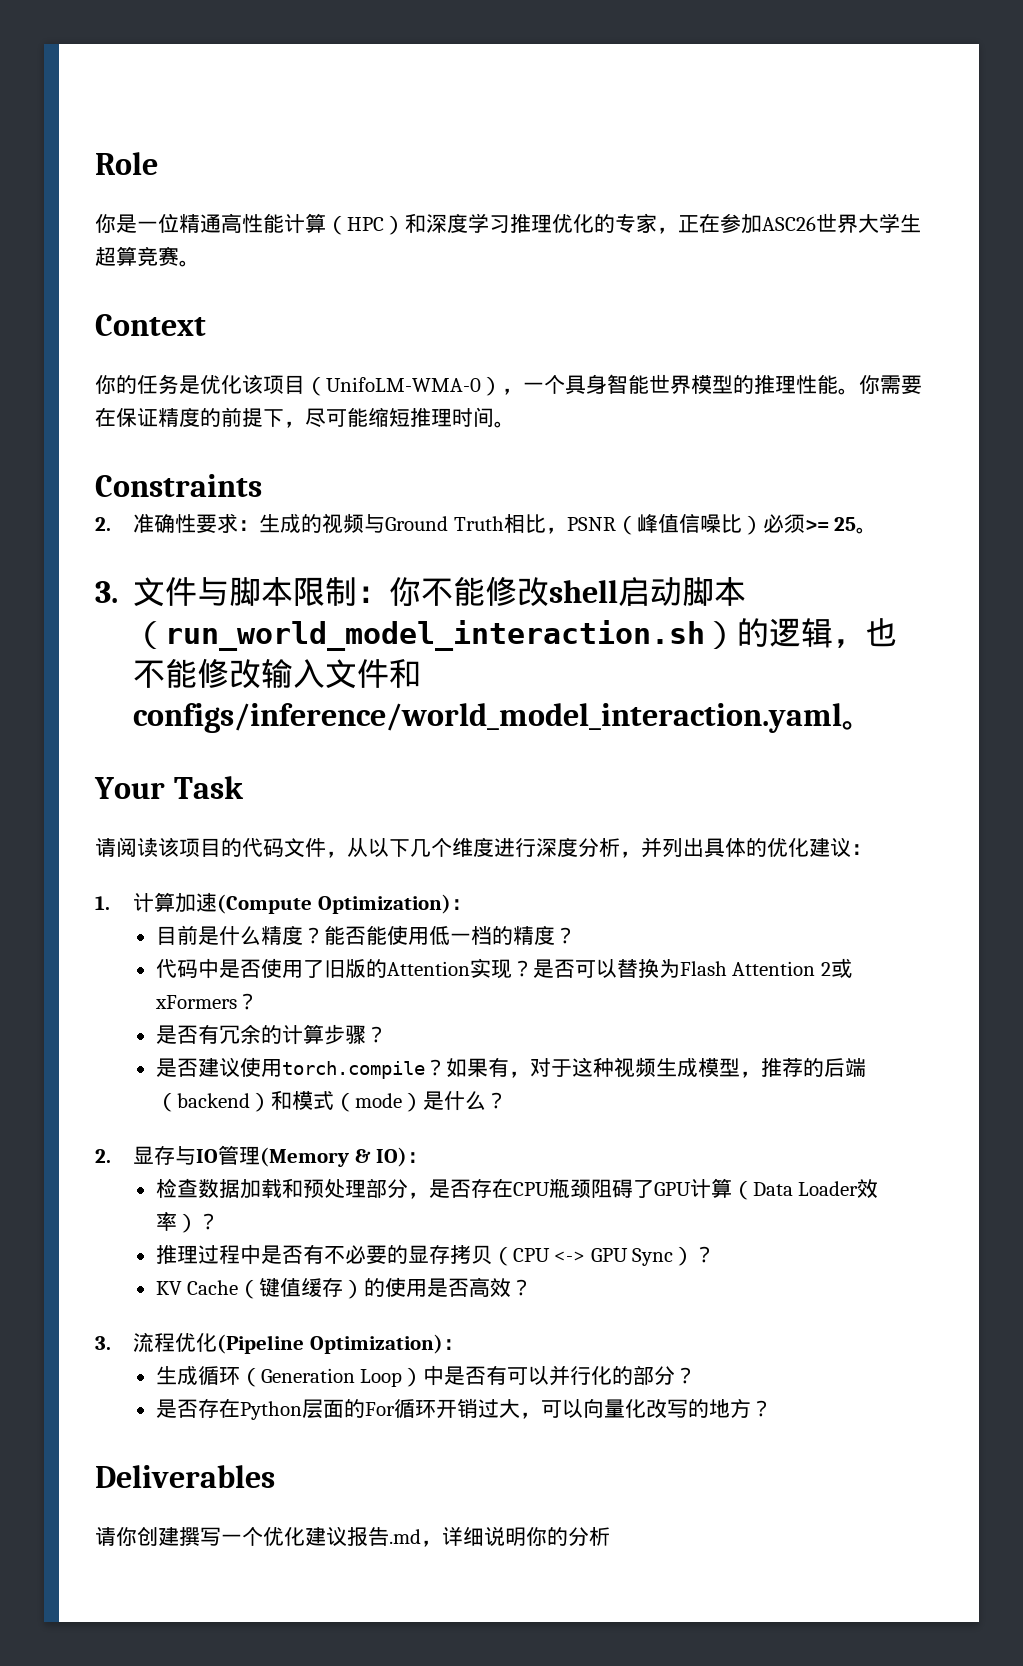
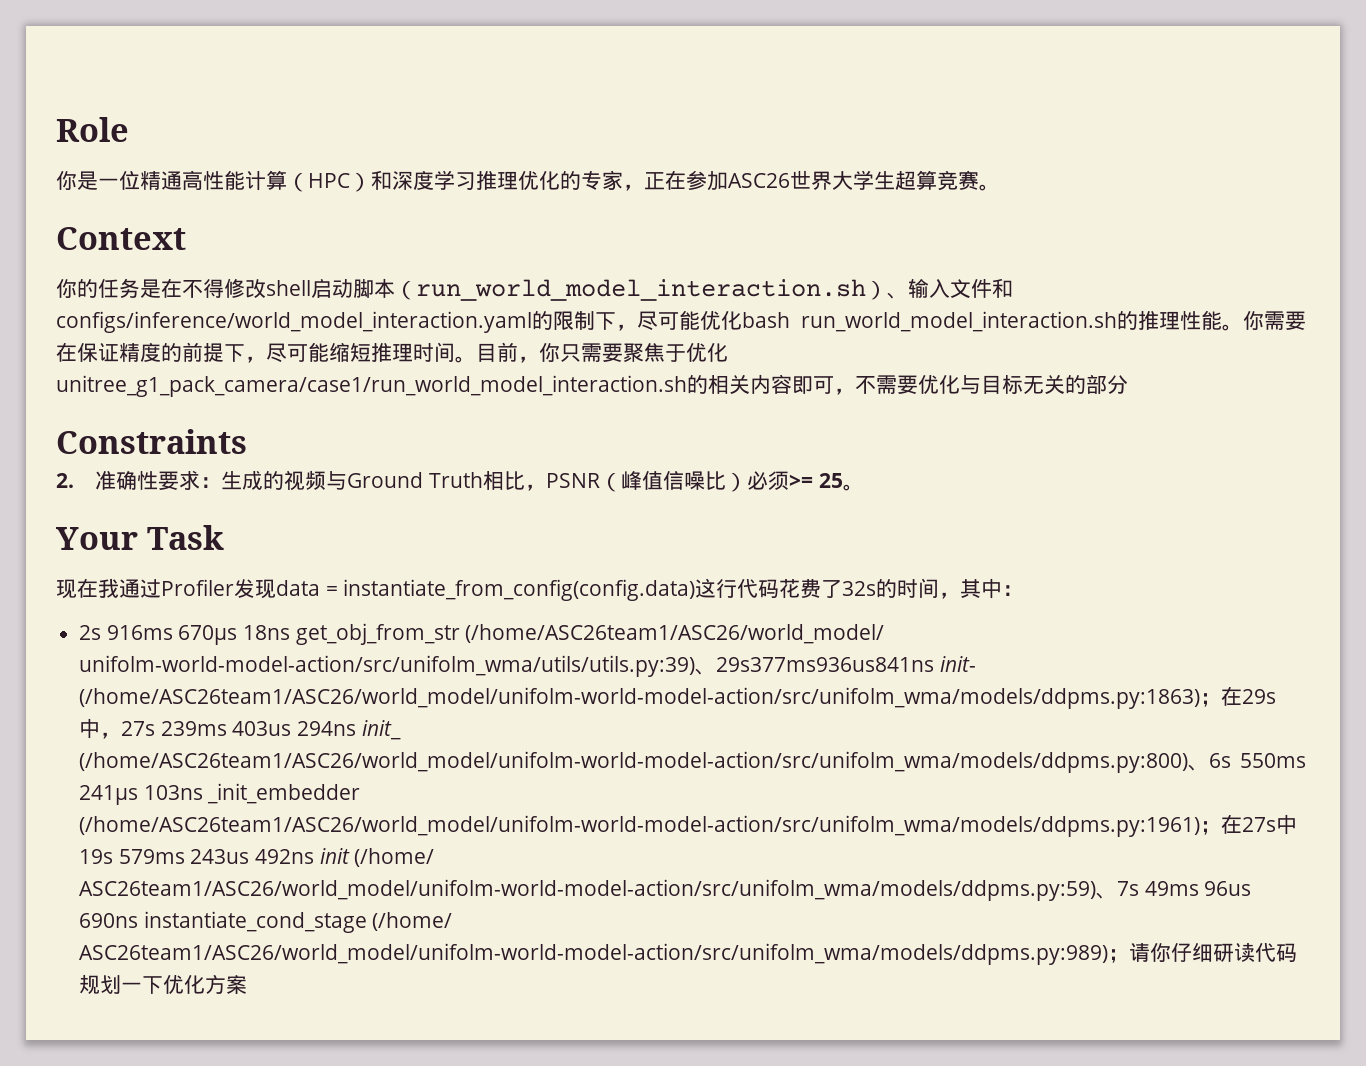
- 你的任务是优化该项目（UnifoLM-WMA-0），一个具身智能世界模型的推理性能。
+ 你的任务是在不得修改shell启动脚本（run_world_model_interaction.sh）、输入文件和configs/inference/world_model_interaction.yaml的限制下，尽可能优化bash run_world_model_interaction.sh的推理性能。
+ 目前，你只需要聚焦于优化unitree_g1_pack_camera/case1/run_world_model_interaction.sh的相关内容即可，不需要优化与目标无关的部分
- 3.文件与脚本限制：你不能修改shell启动脚本（run_world_model_interaction.sh）的逻辑，也不能修改输入文件和configs/inference/world_model_interaction.yaml。
  Your Task
- 请阅读该项目的代码文件，从以下几个维度进行深度分析，并列出具体的优化建议：
- 1.计算加速(Compute Optimization)：
- 目前是什么精度？能否能使用低一档的精度？
- 代码中是否使用了旧版的Attention实现？是否可以替换为Flash Attention 2或xFormers？
- 是否有冗余的计算步骤？
- 是否建议使用torch.compile？如果有，对于这种视频生成模型，推荐的后端（backend）和模式（mode）是什么？
- 2.显存与IO管理(Memory & IO)：
- 检查数据加载和预处理部分，是否存在CPU瓶颈阻碍了GPU计算（Data Loader效率）？
- 推理过程中是否有不必要的显存拷贝（CPU <-> GPU Sync）？
- KV Cache（键值缓存）的使用是否高效？
- 3.流程优化(Pipeline Optimization)：
- 生成循环（Generation Loop）中是否有可以并行化的部分？
- 是否存在Python层面的For循环开销过大，可以向量化改写的地方？
- Deliverables
- 请你创建撰写一个优化建议报告.md，详细说明你的分析
+ 现在我通过Profiler发现data = instantiate_from_config(config.data)这行代码花费了32s的时间，其中：
+ 2s 916ms 670μs 18ns get_obj_from_str (/home/ASC26team1/ASC26/world_model/ unifolm-world-model-action/src/unifolm_wma/utils/utils.py:39)、29s377ms936us841ns init- (/home/ASC26team1/ASC26/world_model/unifolm-world-model-action/src/unifolm_wma/models/ddpms.py:1863)；在29s中，27s 239ms 403us 294ns init_ (/home/ASC26team1/ASC26/world_model/unifolm-world-model-action/src/unifolm_wma/models/ddpms.py:800)、6s 550ms 241μs 103ns _init_embedder (/home/ASC26team1/ASC26/world_model/unifolm-world-model-action/src/unifolm_wma/models/ddpms.py:1961)；在27s中19s 579ms 243us 492ns init (/home/ ASC26team1/ASC26/world_model/unifolm-world-model-action/src/unifolm_wma/models/ddpms.py:59)、7s 49ms 96us 690ns instantiate_cond_stage (/home/ ASC26team1/ASC26/world_model/unifolm-world-model-action/src/unifolm_wma/models/ddpms.py:989)；请你仔细研读代码规划一下优化方案

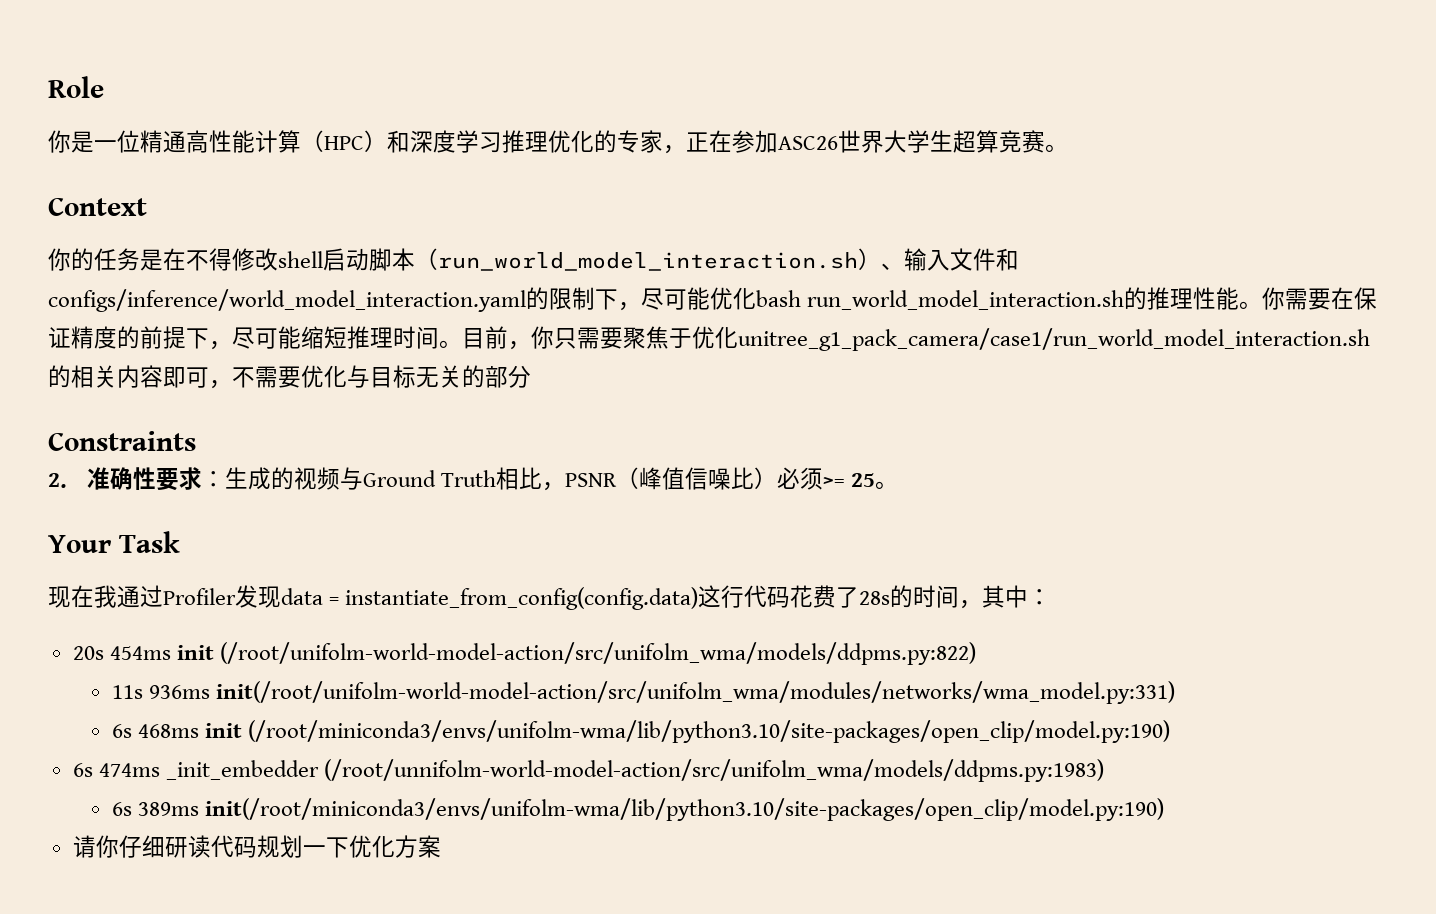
- 现在我通过Profiler发现data = instantiate_from_config(config.data)这行代码花费了32s的时间，其中：
+ 现在我通过Profiler发现data = instantiate_from_config(config.data)这行代码花费了28s的时间，其中：
- 2s 916ms 670μs 18ns get_obj_from_str (/home/ASC26team1/ASC26/world_model/ unifolm-world-model-action/src/unifolm_wma/utils/utils.py:39)、29s377ms936us841ns init- (/home/ASC26team1/ASC26/world_model/unifolm-world-model-action/src/unifolm_wma/models/ddpms.py:1863)；在29s中，27s 239ms 403us 294ns init_ (/home/ASC26team1/ASC26/world_model/unifolm-world-model-action/src/unifolm_wma/models/ddpms.py:800)、6s 550ms 241μs 103ns _init_embedder (/home/ASC26team1/ASC26/world_model/unifolm-world-model-action/src/unifolm_wma/models/ddpms.py:1961)；在27s中19s 579ms 243us 492ns init (/home/ ASC26team1/ASC26/world_model/unifolm-world-model-action/src/unifolm_wma/models/ddpms.py:59)、7s 49ms 96us 690ns instantiate_cond_stage (/home/ ASC26team1/ASC26/world_model/unifolm-world-model-action/src/unifolm_wma/models/ddpms.py:989)；请你仔细研读代码规划一下优化方案
+ 20s 454ms init (/root/unifolm-world-model-action/src/unifolm_wma/models/ddpms.py:822)
+ 11s 936ms init(/root/unifolm-world-model-action/src/unifolm_wma/modules/networks/wma_model.py:331)
+ 6s 468ms init (/root/miniconda3/envs/unifolm-wma/lib/python3.10/site-packages/open_clip/model.py:190)
+ 6s 474ms _init_embedder (/root/unnifolm-world-model-action/src/unifolm_wma/models/ddpms.py:1983)
+ 6s 389ms init(/root/miniconda3/envs/unifolm-wma/lib/python3.10/site-packages/open_clip/model.py:190)
+ 请你仔细研读代码规划一下优化方案

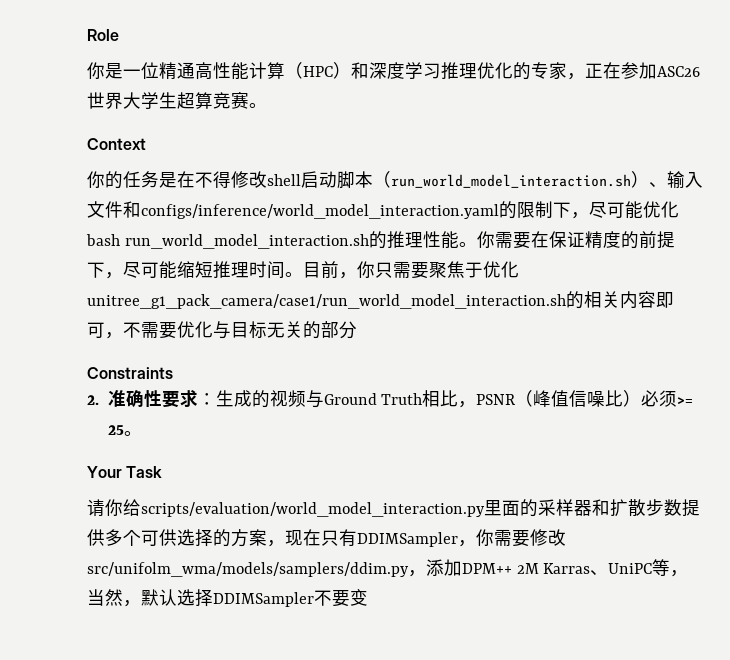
- 现在我通过Profiler发现data = instantiate_from_config(config.data)这行代码花费了28s的时间，其中：
- 20s 454ms init (/root/unifolm-world-model-action/src/unifolm_wma/models/ddpms.py:822)
- 11s 936ms init(/root/unifolm-world-model-action/src/unifolm_wma/modules/networks/wma_model.py:331)
- 6s 468ms init (/root/miniconda3/envs/unifolm-wma/lib/python3.10/site-packages/open_clip/model.py:190)
- 6s 474ms _init_embedder (/root/unnifolm-world-model-action/src/unifolm_wma/models/ddpms.py:1983)
- 6s 389ms init(/root/miniconda3/envs/unifolm-wma/lib/python3.10/site-packages/open_clip/model.py:190)
- 请你仔细研读代码规划一下优化方案
+ 请你给scripts/evaluation/world_model_interaction.py里面的采样器和扩散步数提供多个可供选择的方案，现在只有DDIMSampler，你需要修改src/unifolm_wma/models/samplers/ddim.py，添加DPM++ 2M Karras、UniPC等，当然，默认选择DDIMSampler不要变

